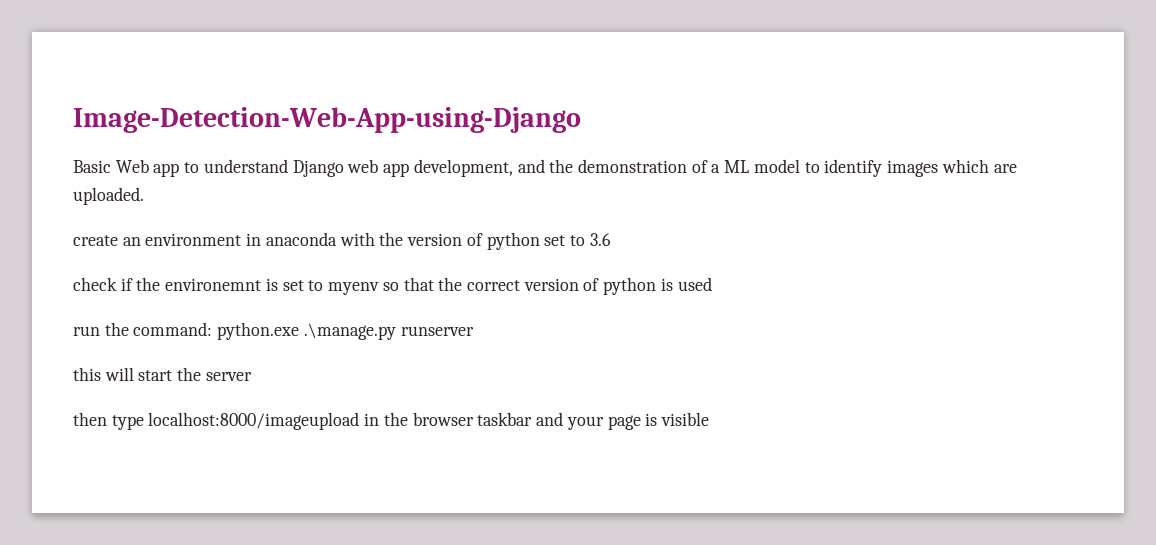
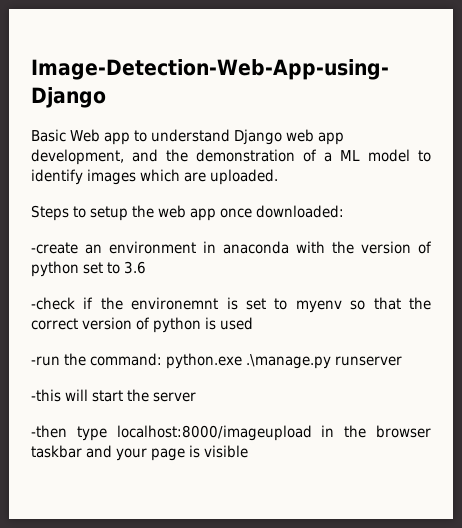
- create an environment in anaconda with the version of python set to 3.6
+ Steps to setup the web app once downloaded:
+ -create an environment in anaconda with the version of python set to 3.6
- check if the environemnt is set to myenv so that the correct version of python is used
+ -check if the environemnt is set to myenv so that the correct version of python is used
- run the command: python.exe .\manage.py runserver
+ -run the command: python.exe .\manage.py runserver
- this will start the server
+ -this will start the server
- then type localhost:8000/imageupload in the browser taskbar and your page is visible
+ -then type localhost:8000/imageupload in the browser taskbar and your page is visible

